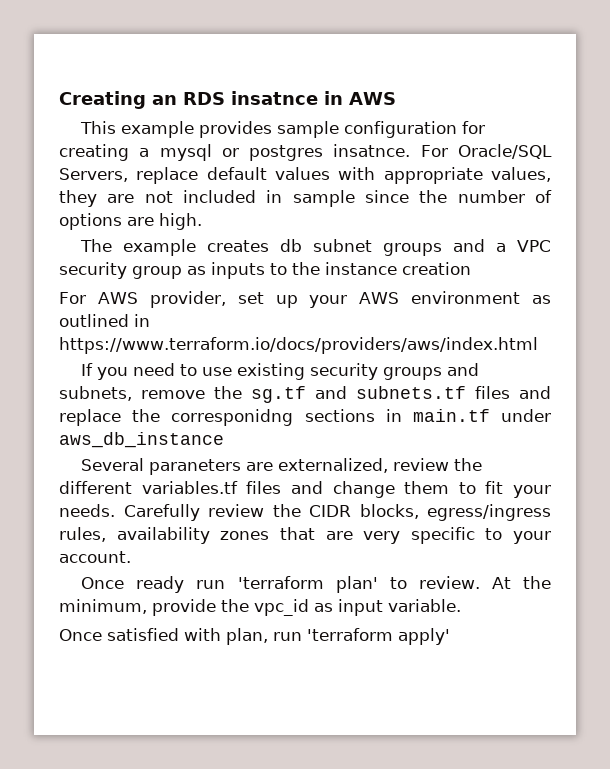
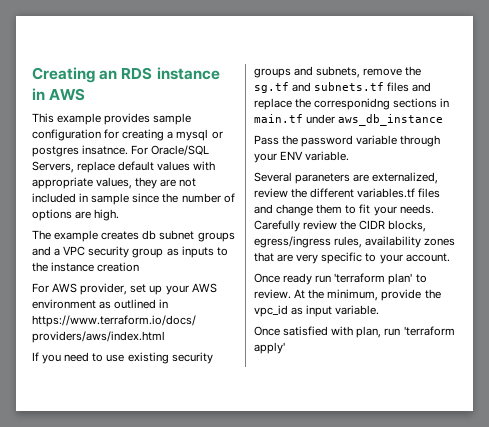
- Creating an RDS insatnce in AWS
+ Creating an RDS instance in AWS
+ Pass the password variable through your ENV variable.

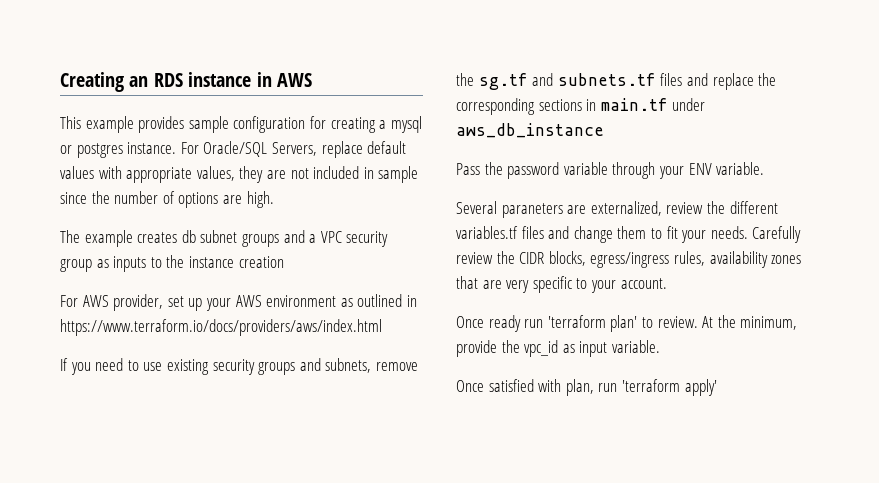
- This example provides sample configuration for creating a mysql or postgres insatnce.
+ This example provides sample configuration for creating a mysql or postgres instance.
- If you need to use existing security groups and subnets, remove the sg.tf and subnets.tf files and replace the corresponidng sections in main.tf under aws_db_instance
+ If you need to use existing security groups and subnets, remove the sg.tf and subnets.tf files and replace the corresponding sections in main.tf under aws_db_instance

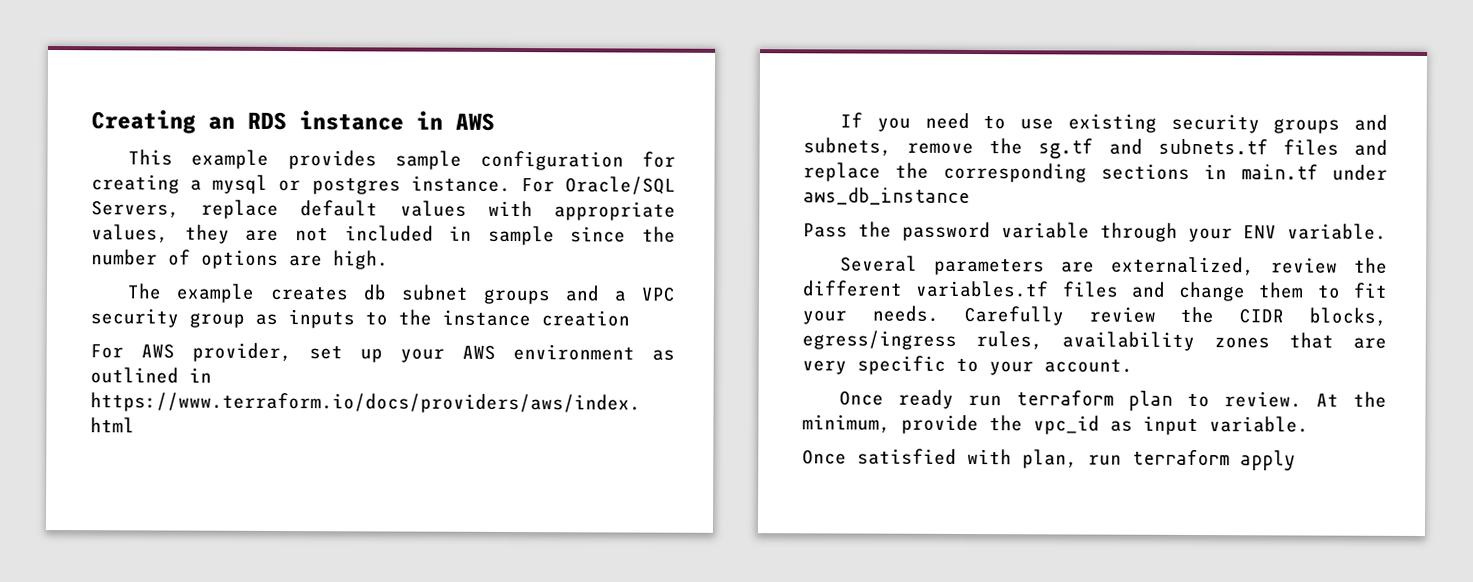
- Several paraneters are externalized, review the different variables.tf files and change them to fit your needs.
+ Several parameters are externalized, review the different variables.tf files and change them to fit your needs.
- Once ready run 'terraform plan' to review.
+ Once ready run terraform plan to review.
- Once satisfied with plan, run 'terraform apply'
+ Once satisfied with plan, run terraform apply

